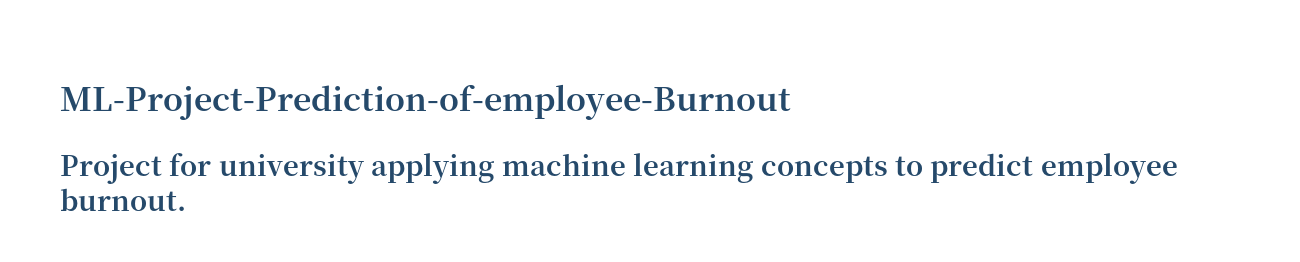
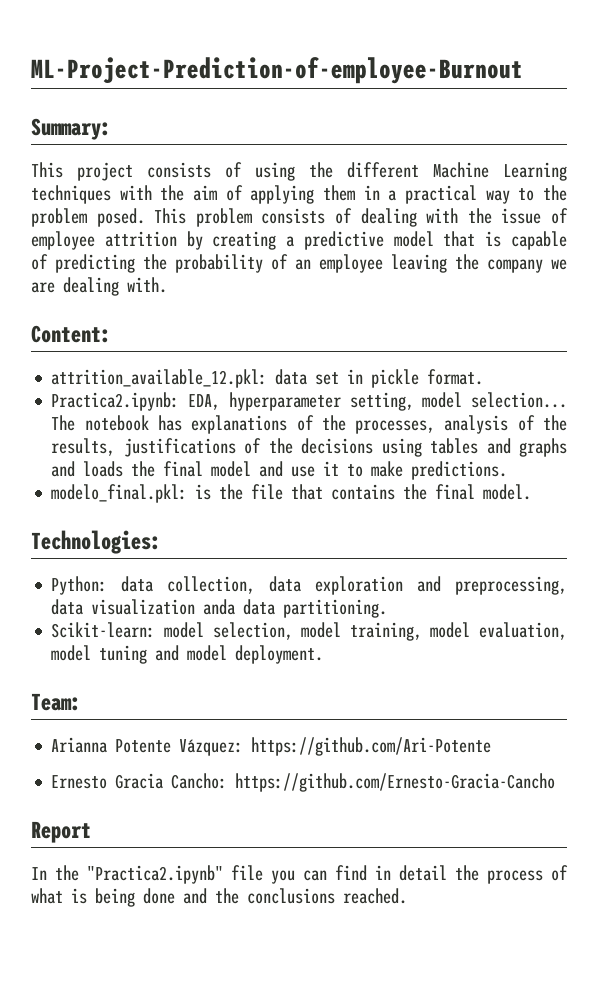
- Project for university applying machine learning concepts to predict employee burnout.
+ Summary:
+ This project consists of using the different Machine Learning techniques with the aim of applying them in a practical way to the problem posed. This problem consists of dealing with the issue of employee attrition by creating a predictive model that is capable of predicting the probability of an employee leaving the company we are dealing with.
+ Content:
+ attrition_available_12.pkl: data set in pickle format.
+ Practica2.ipynb: EDA, hyperparameter setting, model selection... The notebook has explanations of the processes, analysis of the results, justifications of the decisions using tables and graphs and loads the final model and use it to make predictions.
+ modelo_final.pkl: is the file that contains the final model.
+ Technologies:
+ Python: data collection, data exploration and preprocessing, data visualization anda data partitioning.
+ Scikit-learn: model selection, model training, model evaluation, model tuning and model deployment.
+ Team:
+ Arianna Potente Vázquez: https://github.com/Ari-Potente
+ Ernesto Gracia Cancho: https://github.com/Ernesto-Gracia-Cancho
+ Report
+ In the "Practica2.ipynb" file you can find in detail the process of what is being done and the conclusions reached.

